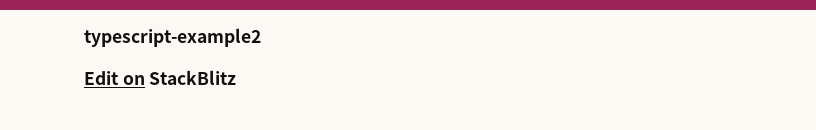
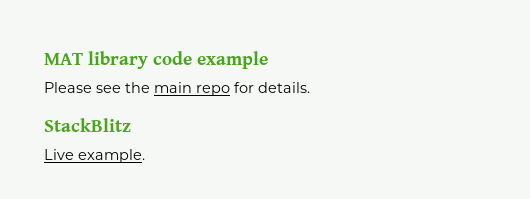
- typescript-example2
- Edit on StackBlitz
+ MAT library code example
+ Please see the main repo for details.
+ StackBlitz
+ Live example.

